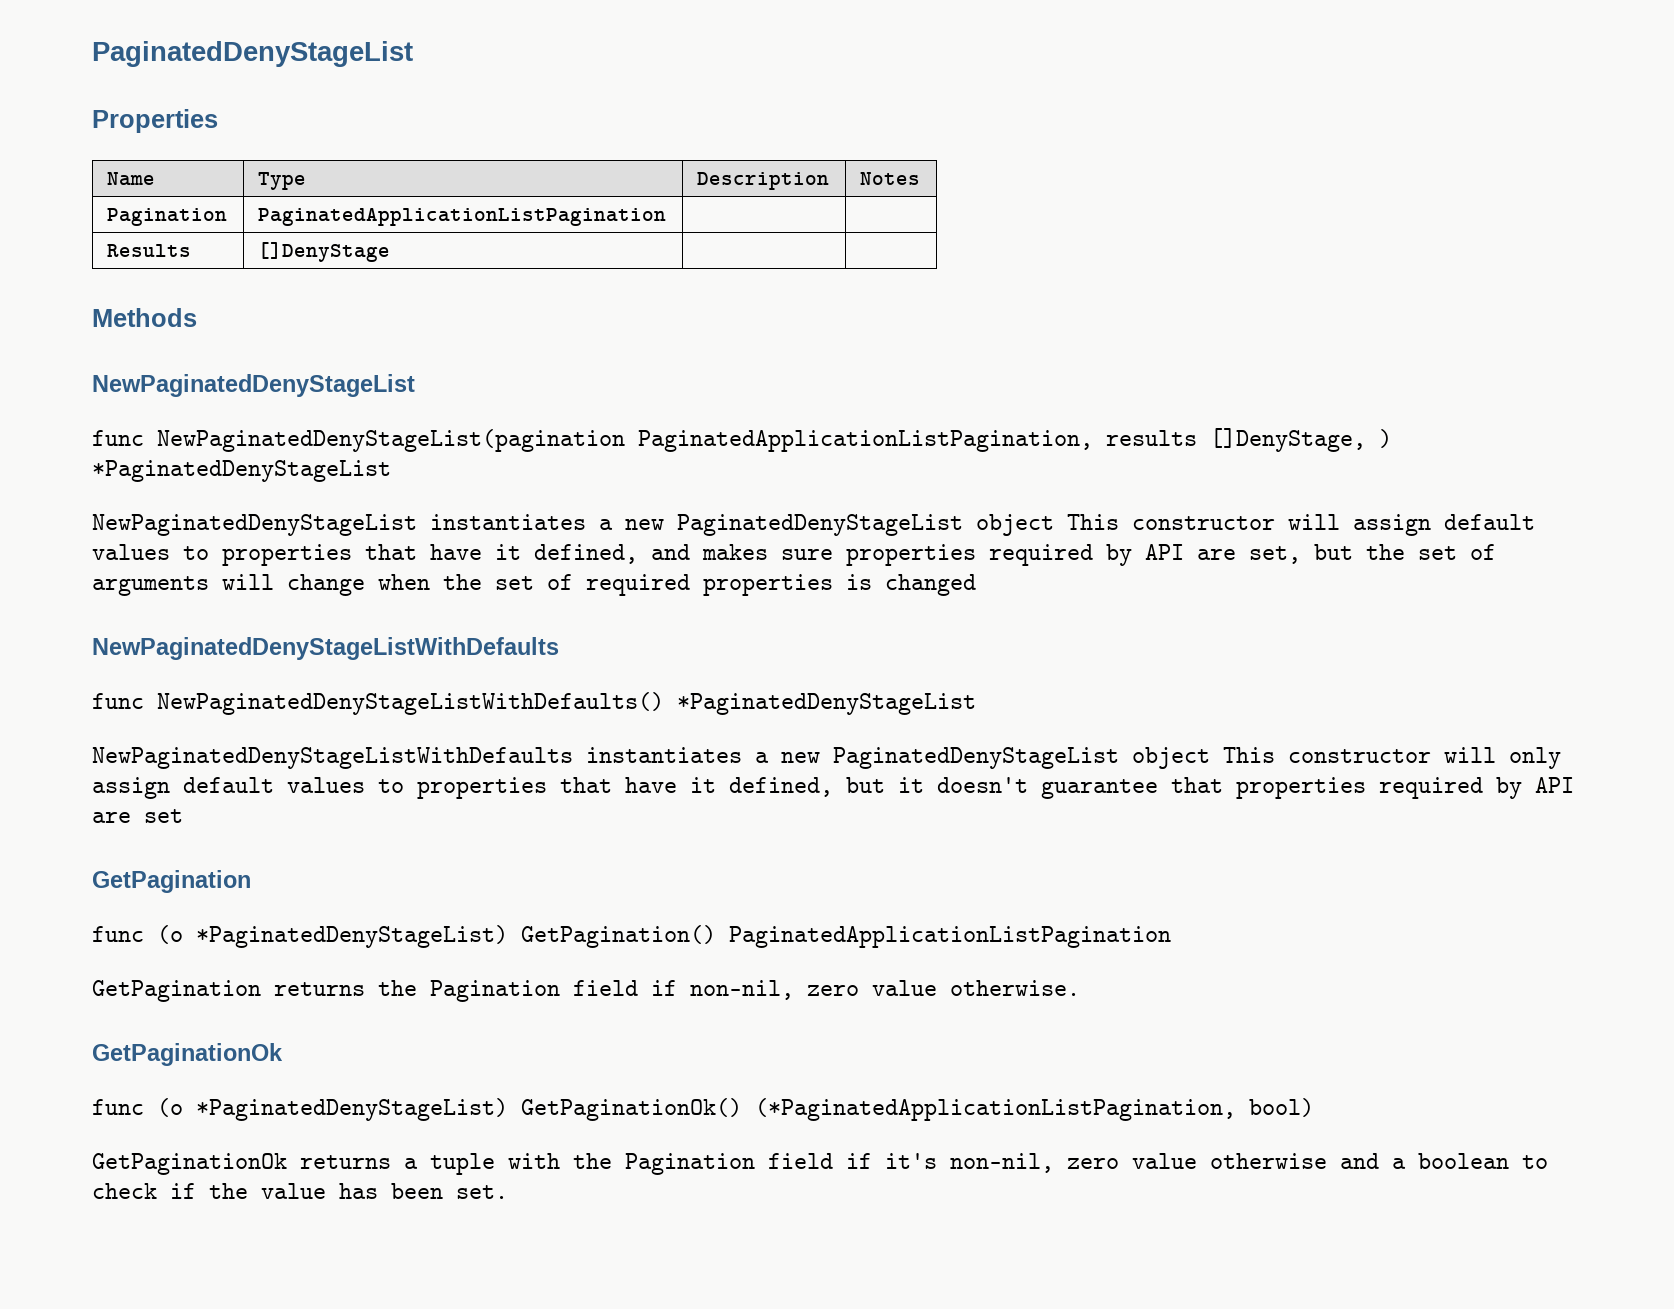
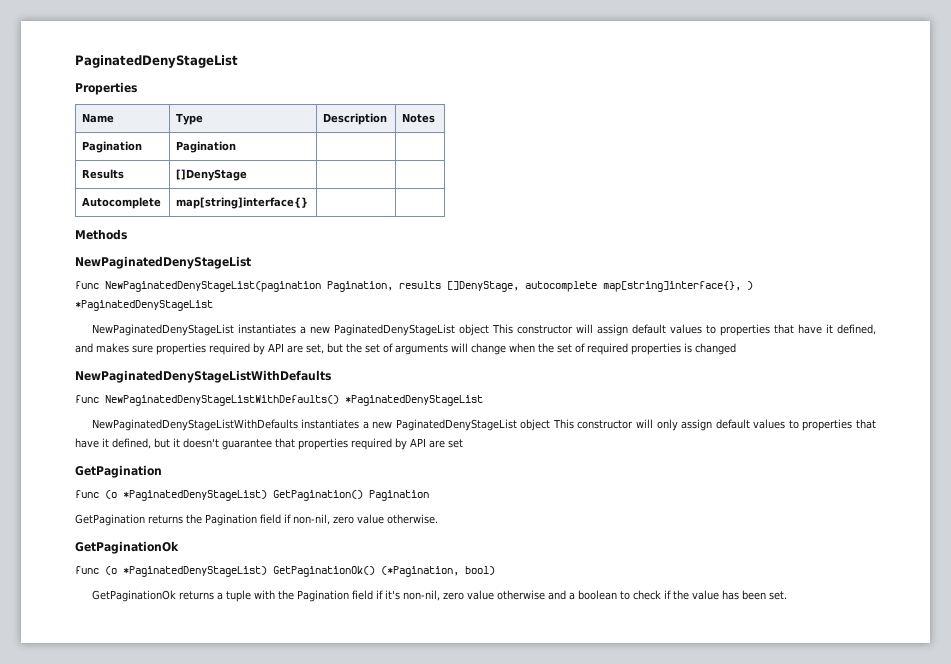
- Pagination | PaginatedApplicationListPagination | |
+ Pagination | Pagination | |
+ Autocomplete | map[string]interface{} | |
- func NewPaginatedDenyStageList(pagination PaginatedApplicationListPagination, results []DenyStage, ) *PaginatedDenyStageList
+ func NewPaginatedDenyStageList(pagination Pagination, results []DenyStage, autocomplete map[string]interface{}, ) *PaginatedDenyStageList
- func (o *PaginatedDenyStageList) GetPagination() PaginatedApplicationListPagination
+ func (o *PaginatedDenyStageList) GetPagination() Pagination
- func (o *PaginatedDenyStageList) GetPaginationOk() (*PaginatedApplicationListPagination, bool)
+ func (o *PaginatedDenyStageList) GetPaginationOk() (*Pagination, bool)

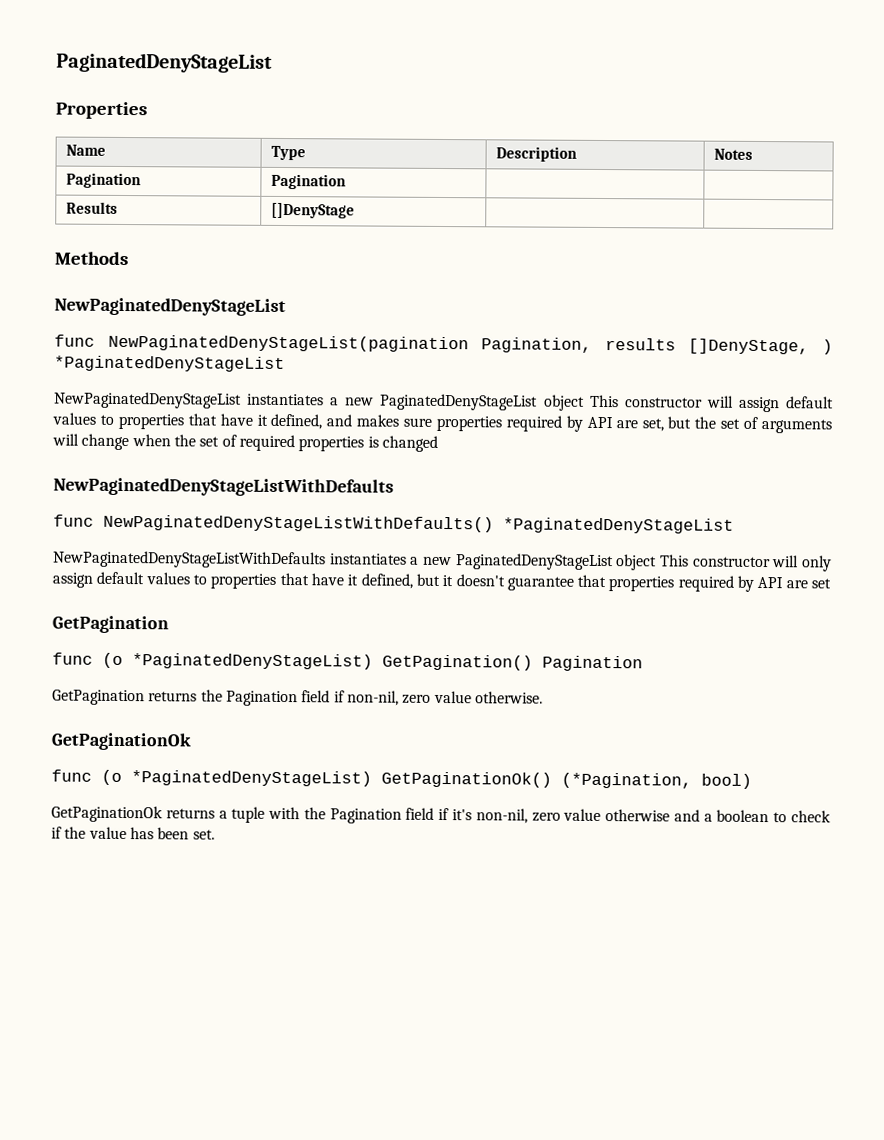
- Autocomplete | map[string]interface{} | |
- func NewPaginatedDenyStageList(pagination Pagination, results []DenyStage, autocomplete map[string]interface{}, ) *PaginatedDenyStageList
+ func NewPaginatedDenyStageList(pagination Pagination, results []DenyStage, ) *PaginatedDenyStageList

